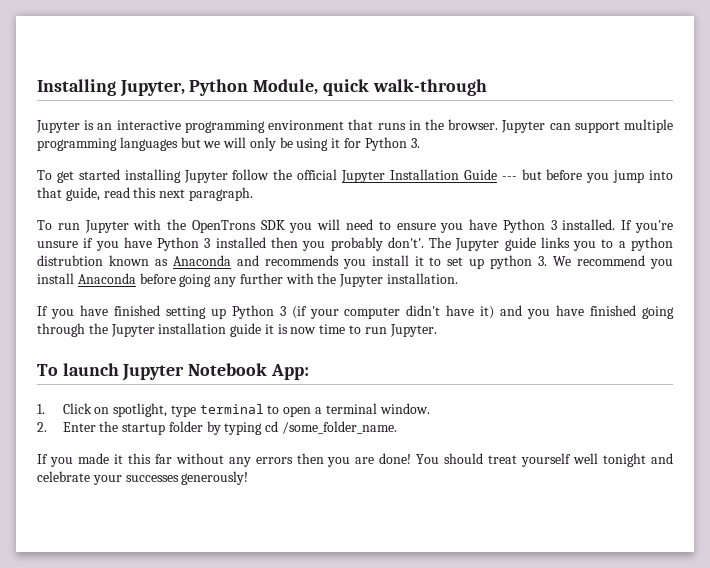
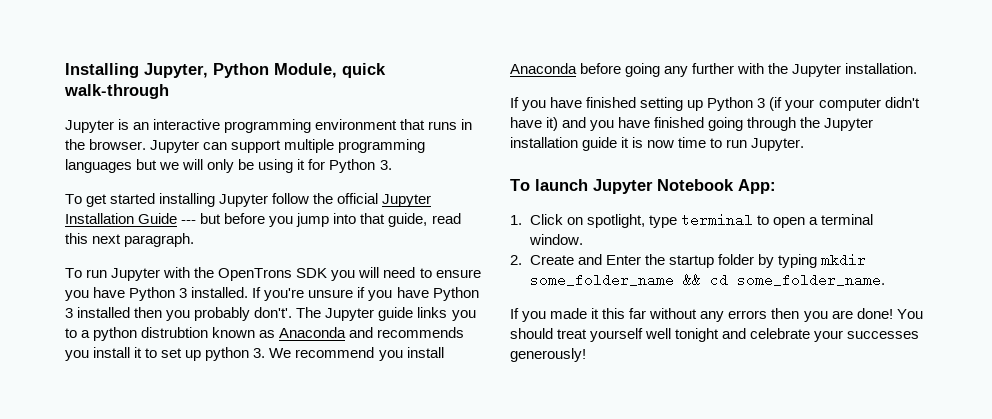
- 2. Enter the startup folder by typing cd /some_folder_name.
+ 2. Create and Enter the startup folder by typing mkdir some_folder_name && cd some_folder_name.

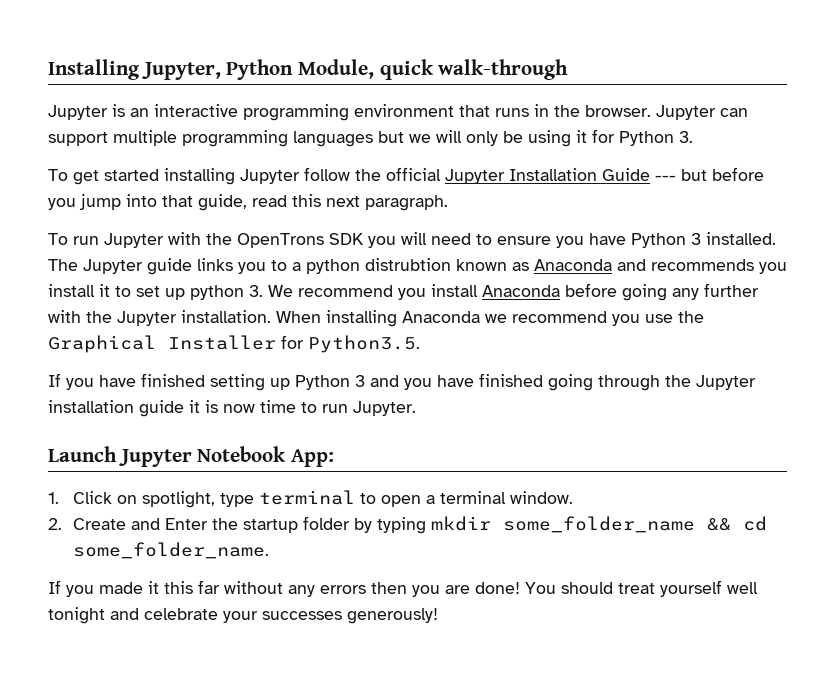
- If you're unsure if you have Python 3 installed then you probably don't'.
+ When installing Anaconda we recommend you use the Graphical Installer for Python3.5.
- If you have finished setting up Python 3 (if your computer didn't have it) and you have finished going through the Jupyter installation guide it is now time to run Jupyter.
+ If you have finished setting up Python 3 and you have finished going through the Jupyter installation guide it is now time to run Jupyter.
- To launch Jupyter Notebook App:
+ Launch Jupyter Notebook App:

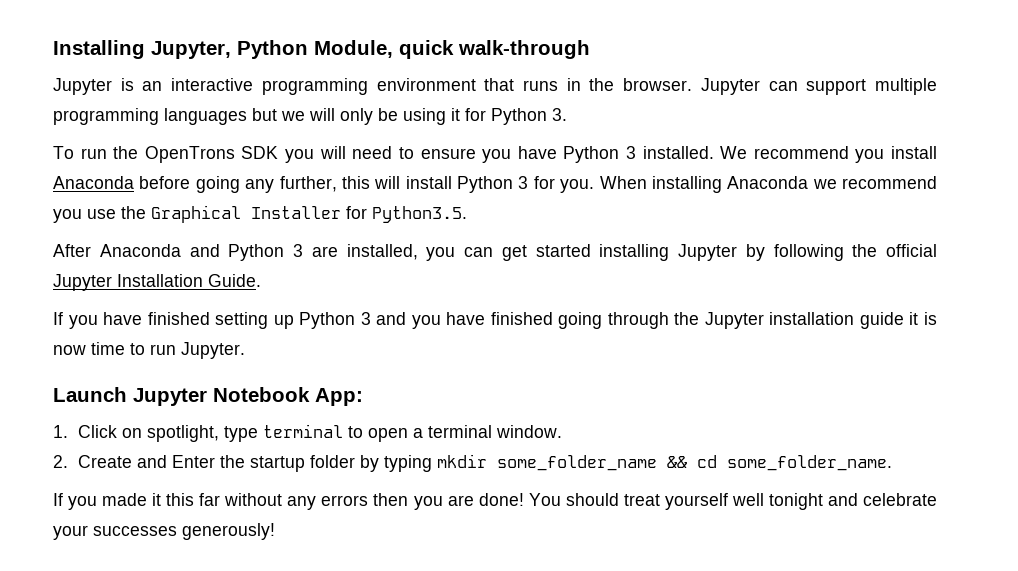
- To get started installing Jupyter follow the official Jupyter Installation Guide --- but before you jump into that guide, read this next paragraph.
- To run Jupyter with the OpenTrons SDK you will need to ensure you have Python 3 installed.
+ To run the OpenTrons SDK you will need to ensure you have Python 3 installed.
- The Jupyter guide links you to a python distrubtion known as Anaconda and recommends you install it to set up python 3. We recommend you install Anaconda before going any further with the Jupyter installation.
+ We recommend you install Anaconda before going any further, this will install Python 3 for you.
+ After Anaconda and Python 3 are installed, you can get started installing Jupyter by following the official Jupyter Installation Guide.

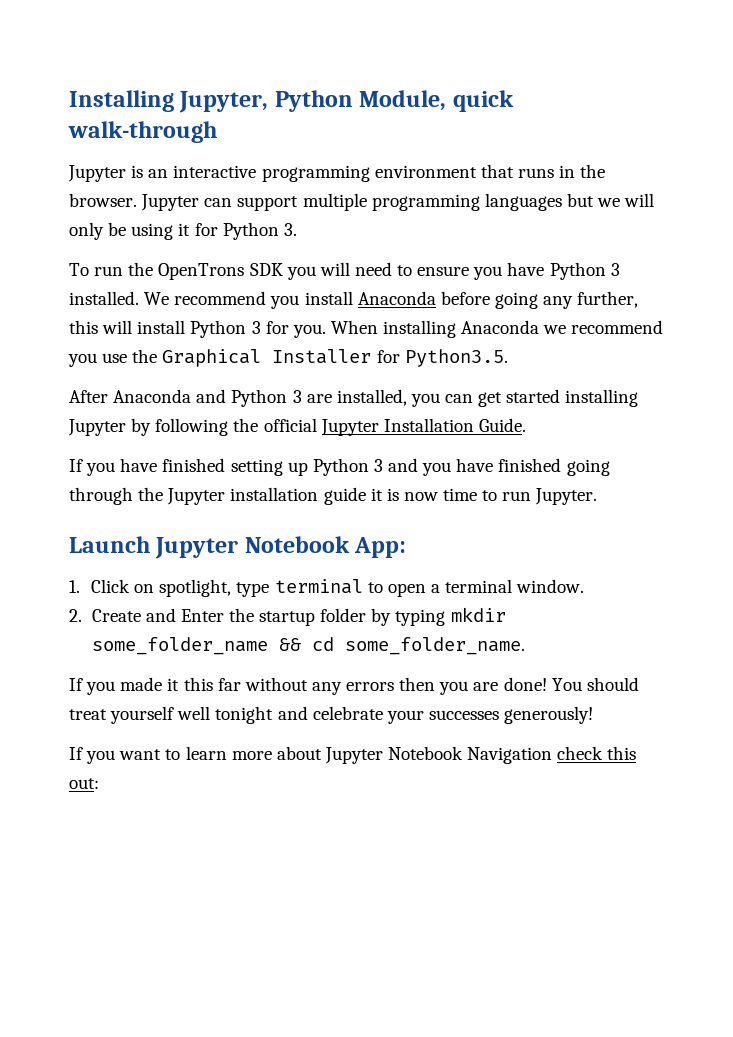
+ If you want to learn more about Jupyter Notebook Navigation check this out:

